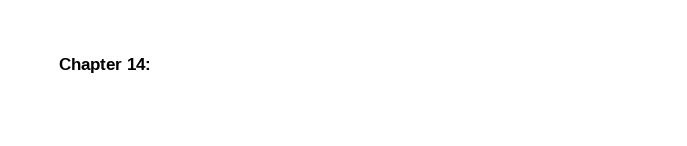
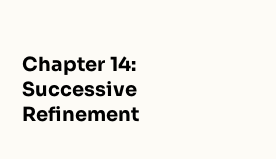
- Chapter 14:
+ Chapter 14: Successive Refinement

